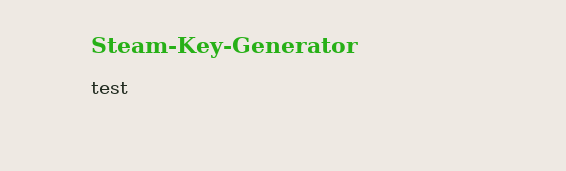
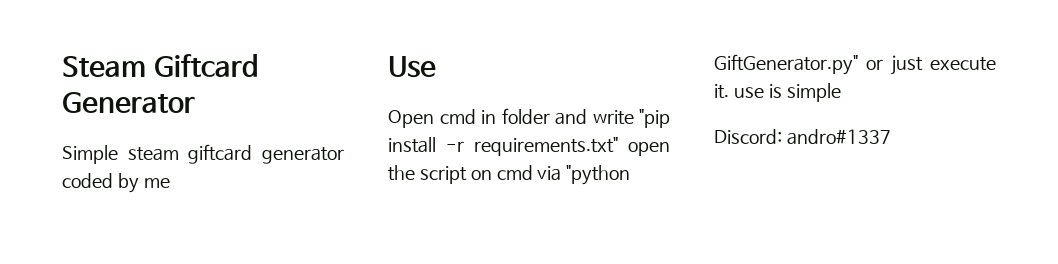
- Steam-Key-Generator
- test
+ Steam Giftcard Generator
+ Simple steam giftcard generator coded by me
+ Use
+ Open cmd in folder and write "pip install -r requirements.txt" open the script on cmd via "python GiftGenerator.py" or just execute it. use is simple
+ Discord: andro#1337

